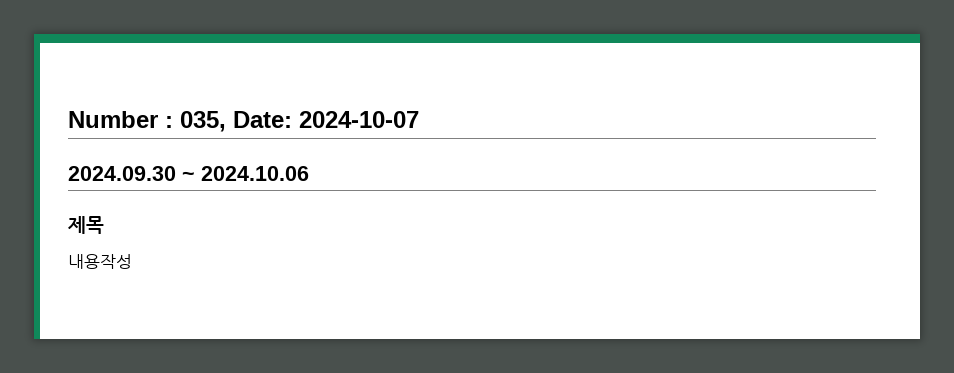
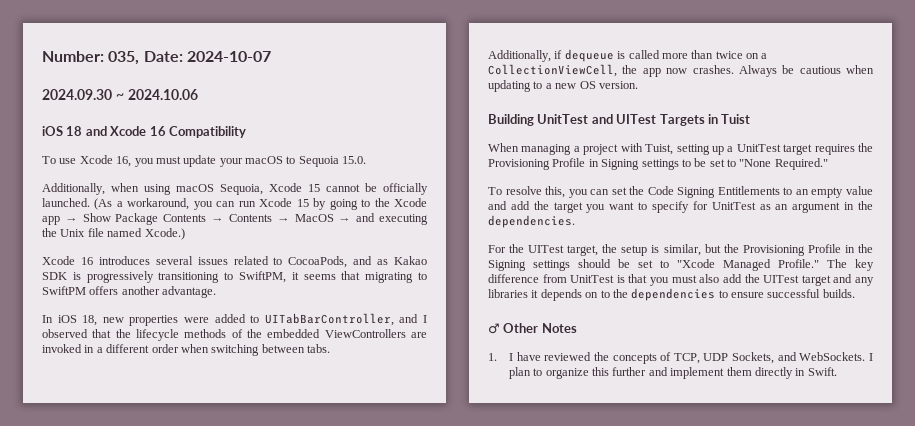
- Number : 035, Date: 2024-10-07
+ Number: 035, Date: 2024-10-07
- 제목
- 내용작성
+ iOS 18 and Xcode 16 Compatibility
+ To use Xcode 16, you must update your macOS to Sequoia 15.0.
+ Additionally, when using macOS Sequoia, Xcode 15 cannot be officially launched. (As a workaround, you can run Xcode 15 by going to the Xcode app → Show Package Contents → Contents → MacOS → and executing the Unix file named Xcode.)
+ Xcode 16 introduces several issues related to CocoaPods, and as Kakao SDK is progressively transitioning to SwiftPM, it seems that migrating to SwiftPM offers another advantage.
+ In iOS 18, new properties were added to UITabBarController, and I observed that the lifecycle methods of the embedded ViewControllers are invoked in a different order when switching between tabs.
+ Additionally, if dequeue is called more than twice on a CollectionViewCell, the app now crashes. Always be cautious when updating to a new OS version.
+ Building UnitTest and UITest Targets in Tuist
+ When managing a project with Tuist, setting up a UnitTest target requires the Provisioning Profile in Signing settings to be set to "None Required."
+ To resolve this, you can set the Code Signing Entitlements to an empty value and add the target you want to specify for UnitTest as an argument in the dependencies.
+ For the UITest target, the setup is similar, but the Provisioning Profile in the Signing settings should be set to "Xcode Managed Profile." The key difference from UnitTest is that you must also add the UITest target and any libraries it depends on to the dependencies to ensure successful builds.
+ ♂ Other Notes
+ 1. I have reviewed the concepts of TCP, UDP Sockets, and WebSockets. I plan to organize this further and implement them directly in Swift.

